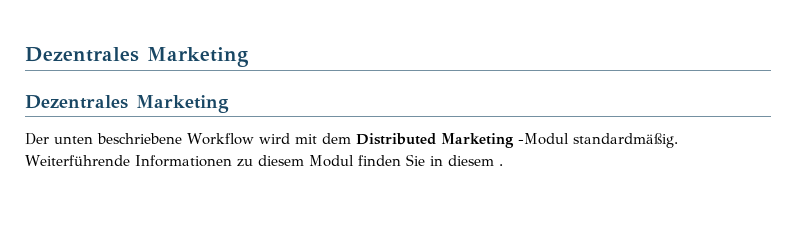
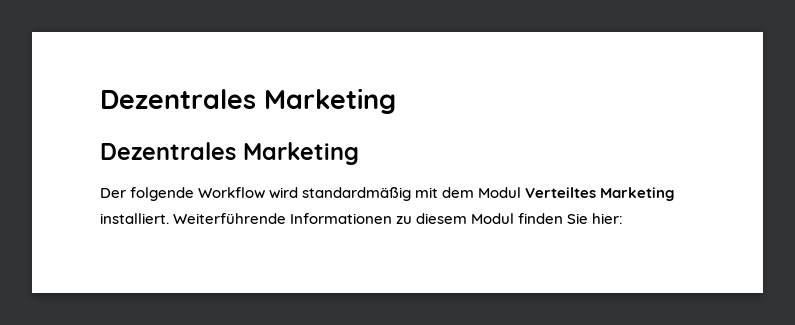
- Der unten beschriebene Workflow wird mit dem Distributed Marketing -Modul standardmäßig.
+ Der folgende Workflow wird standardmäßig mit dem Modul Verteiltes Marketing installiert.
- Weiterführende Informationen zu diesem Modul finden Sie in diesem .
+ Weiterführende Informationen zu diesem Modul finden Sie hier:

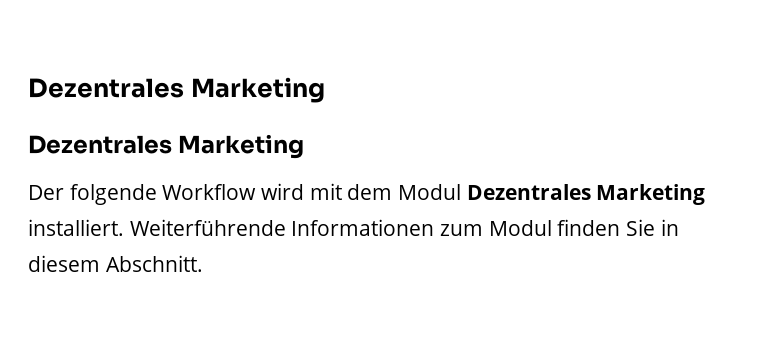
- Der folgende Workflow wird standardmäßig mit dem Modul Verteiltes Marketing installiert.
+ Der folgende Workflow wird mit dem Modul Dezentrales Marketing installiert.
- Weiterführende Informationen zu diesem Modul finden Sie hier:
+ Weiterführende Informationen zum Modul finden Sie in diesem Abschnitt.

